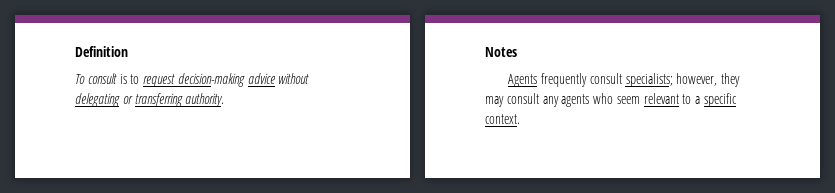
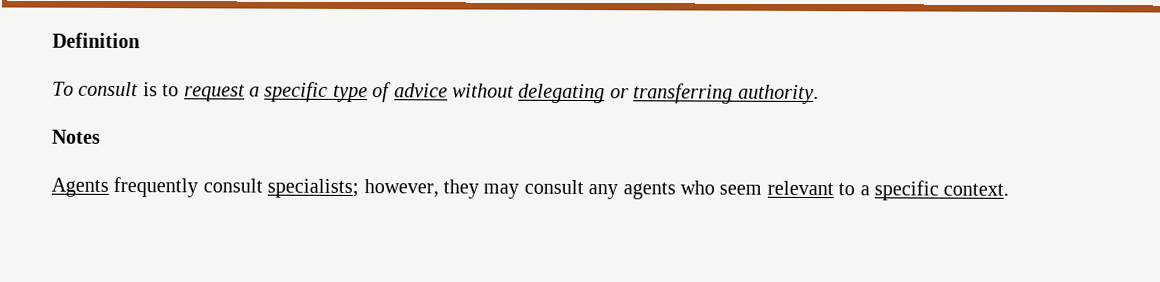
- To consult is to request decision-making advice without delegating or transferring authority.
+ To consult is to request a specific type of advice without delegating or transferring authority.

